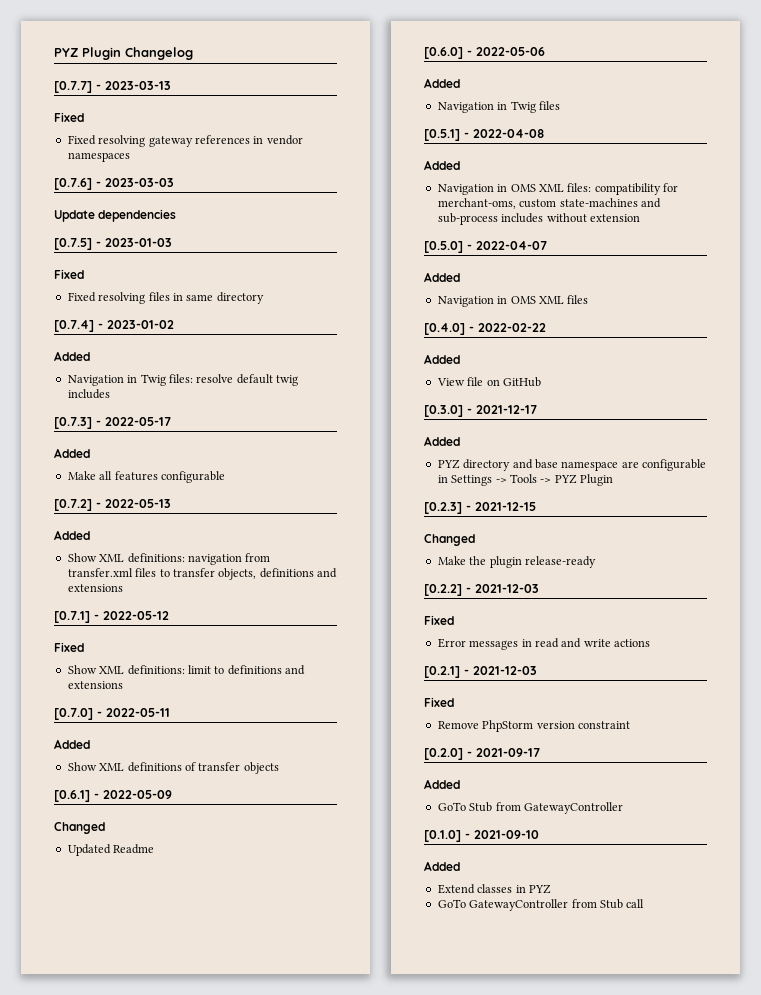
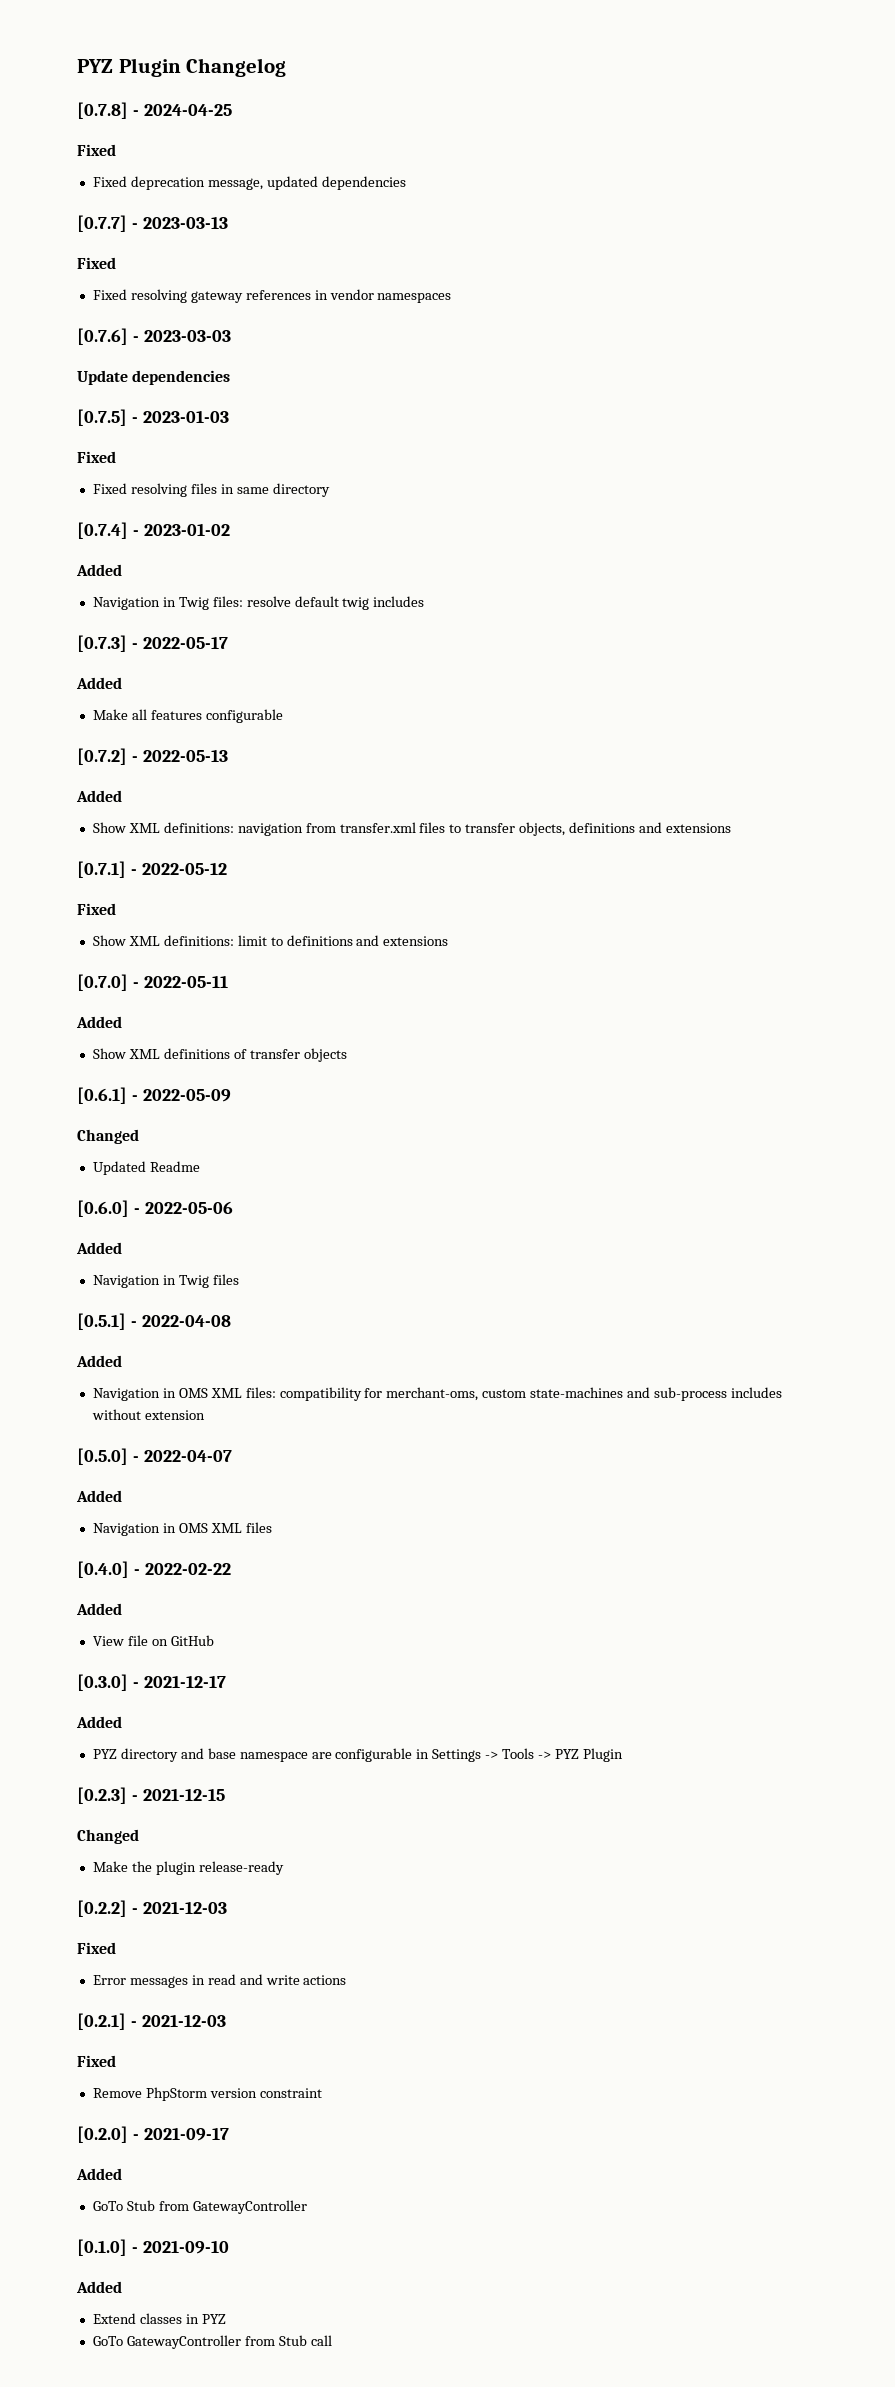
+ [0.7.8] - 2024-04-25
+ Fixed
+ Fixed deprecation message, updated dependencies

